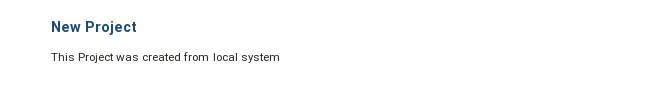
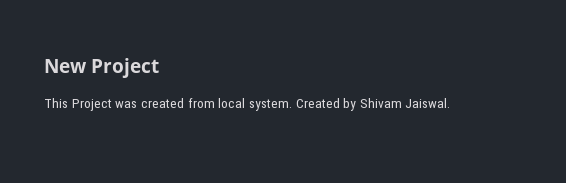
- This Project was created from local system
+ This Project was created from local system. Created by Shivam Jaiswal.

